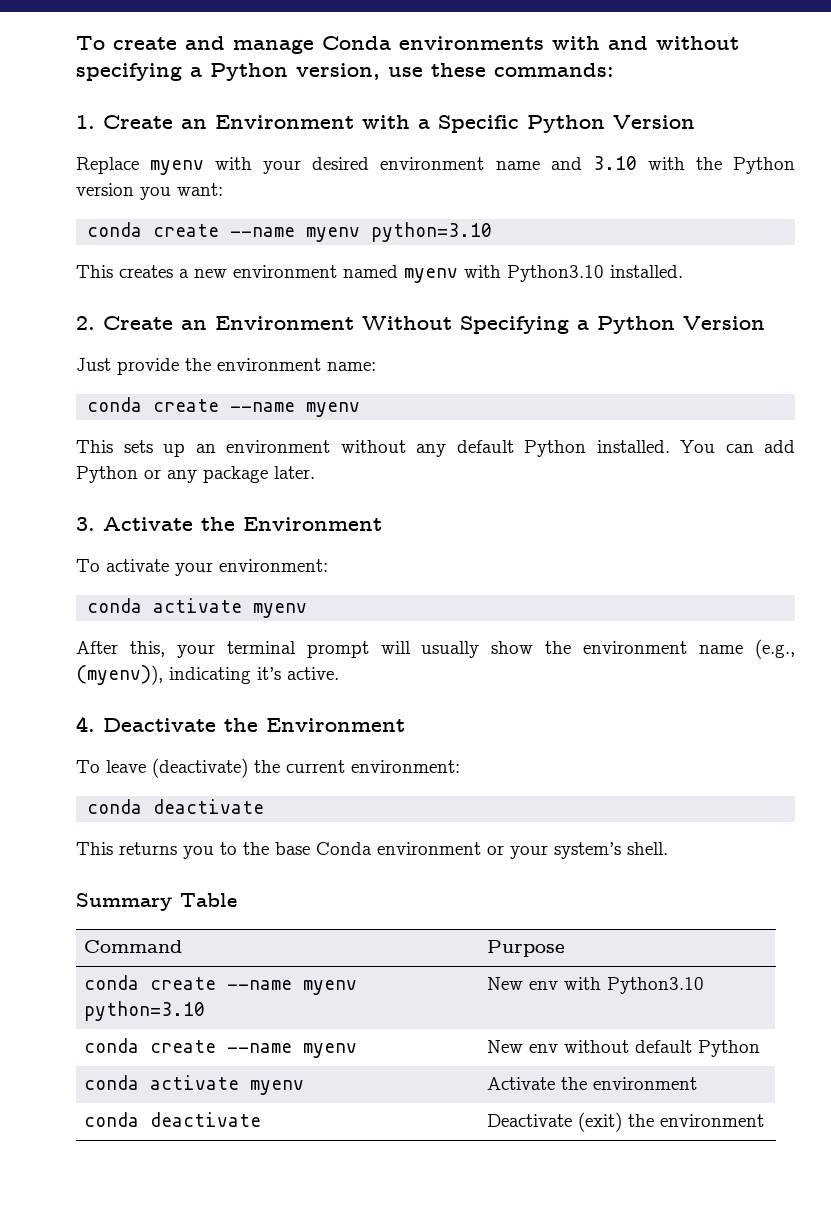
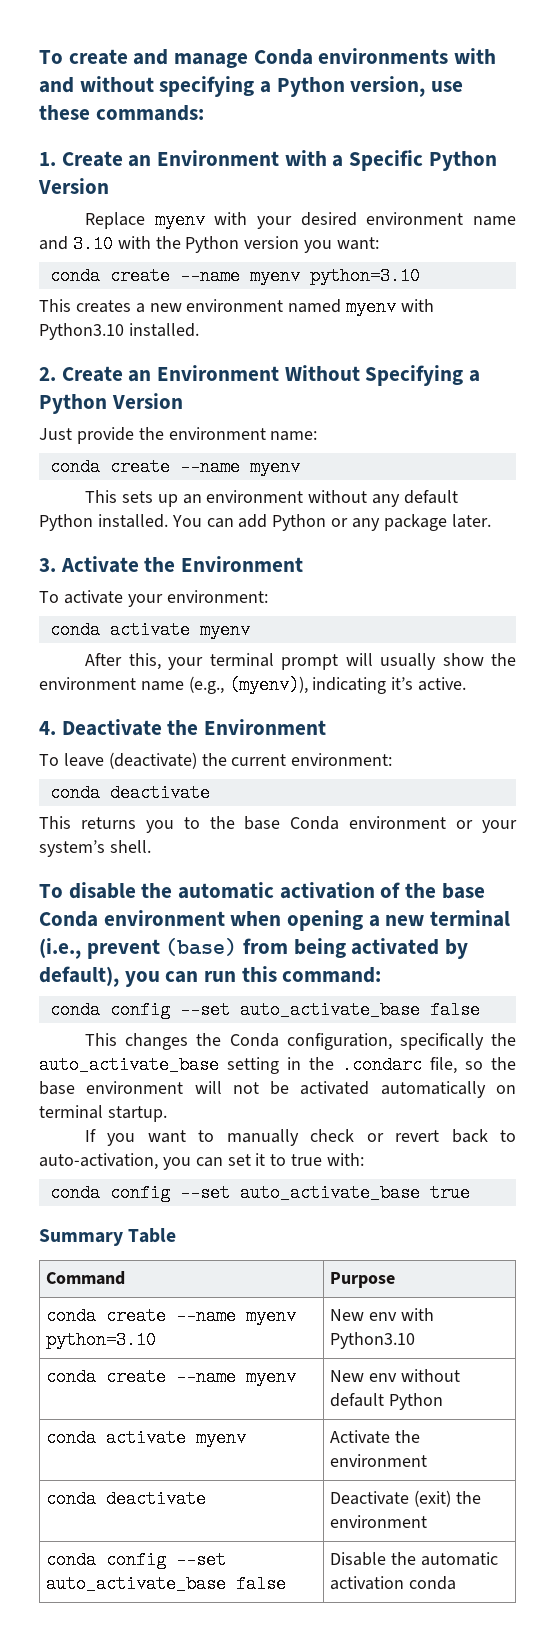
+ To disable the automatic activation of the base Conda environment when opening a new terminal (i.e., prevent (base) from being activated by default), you can run this command:
+ conda config --set auto_activate_base false
+ This changes the Conda configuration, specifically the auto_activate_base setting in the .condarc file, so the base environment will not be activated automatically on terminal startup.
+ If you want to manually check or revert back to auto-activation, you can set it to true with:
+ conda config --set auto_activate_base true
+ conda config --set auto_activate_base false | Disable the automatic activation conda

